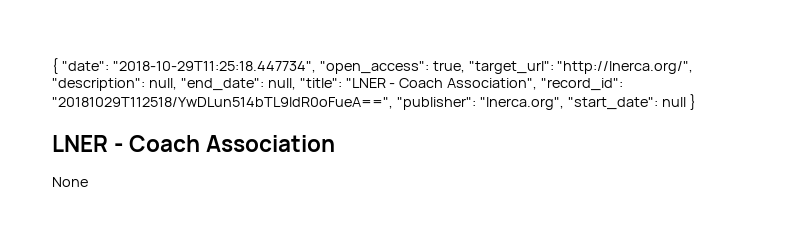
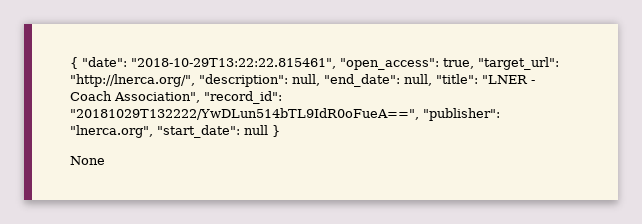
- { "date": "2018-10-29T11:25:18.447734", "open_access": true, "target_url": "http://lnerca.org/", "description": null, "end_date": null, "title": "LNER - Coach Association", "record_id": "20181029T112518/YwDLun514bTL9IdR0oFueA==", "publisher": "lnerca.org", "start_date": null }
+ { "date": "2018-10-29T13:22:22.815461", "open_access": true, "target_url": "http://lnerca.org/", "description": null, "end_date": null, "title": "LNER - Coach Association", "record_id": "20181029T132222/YwDLun514bTL9IdR0oFueA==", "publisher": "lnerca.org", "start_date": null }
- LNER - Coach Association

